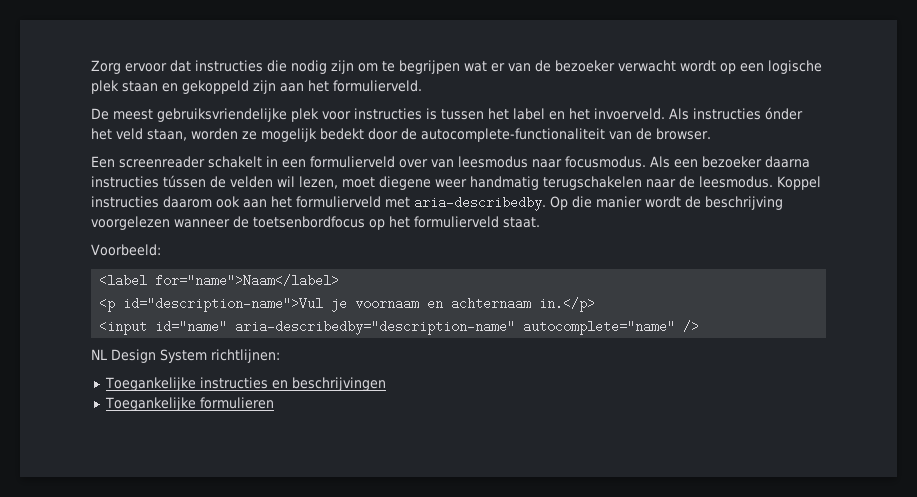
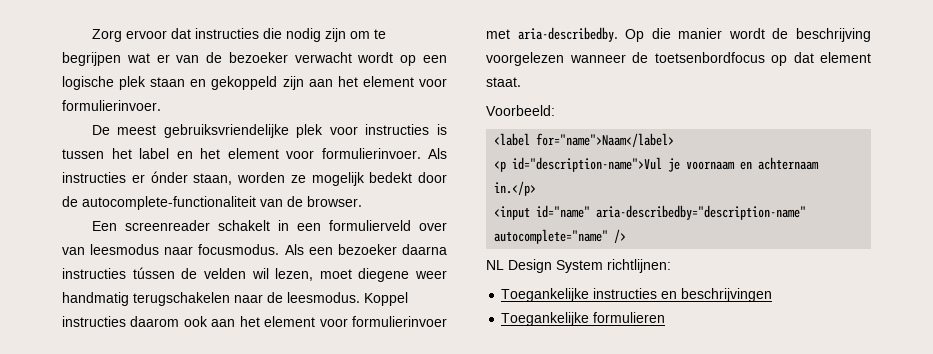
- Zorg ervoor dat instructies die nodig zijn om te begrijpen wat er van de bezoeker verwacht wordt op een logische plek staan en gekoppeld zijn aan het formulierveld.
+ Zorg ervoor dat instructies die nodig zijn om te begrijpen wat er van de bezoeker verwacht wordt op een logische plek staan en gekoppeld zijn aan het element voor formulierinvoer.
- De meest gebruiksvriendelijke plek voor instructies is tussen het label en het invoerveld. Als instructies ónder het veld staan, worden ze mogelijk bedekt door de autocomplete-functionaliteit van de browser.
+ De meest gebruiksvriendelijke plek voor instructies is tussen het label en het element voor formulierinvoer. Als instructies er ónder staan, worden ze mogelijk bedekt door de autocomplete-functionaliteit van de browser.
- Koppel instructies daarom ook aan het formulierveld met aria-describedby.
+ Koppel instructies daarom ook aan het element voor formulierinvoer met aria-describedby.
- Op die manier wordt de beschrijving voorgelezen wanneer de toetsenbordfocus op het formulierveld staat.
+ Op die manier wordt de beschrijving voorgelezen wanneer de toetsenbordfocus op dat element staat.

